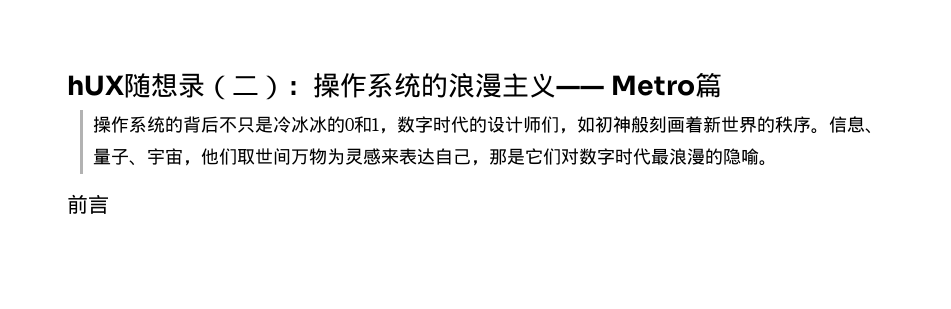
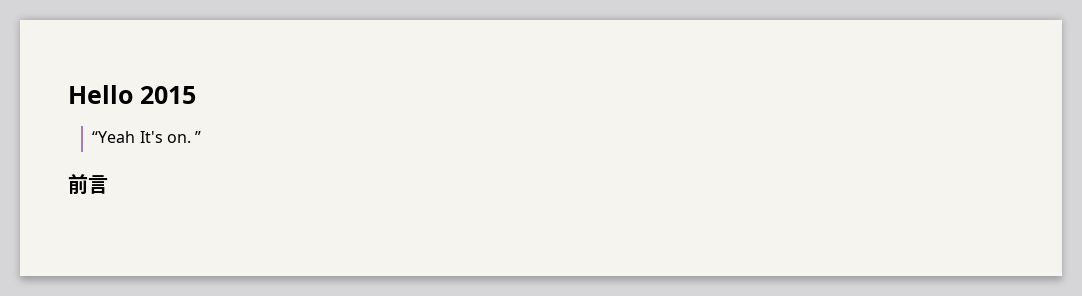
- hUX随想录（二）：操作系统的浪漫主义—— Metro篇
- 操作系统的背后不只是冷冰冰的0和1，数字时代的设计师们，如初神般刻画着新世界的秩序。信息、量子、宇宙，他们取世间万物为灵感来表达自己，那是它们对数字时代最浪漫的隐喻。
+ Hello 2015
+ “Yeah It's on. ”

